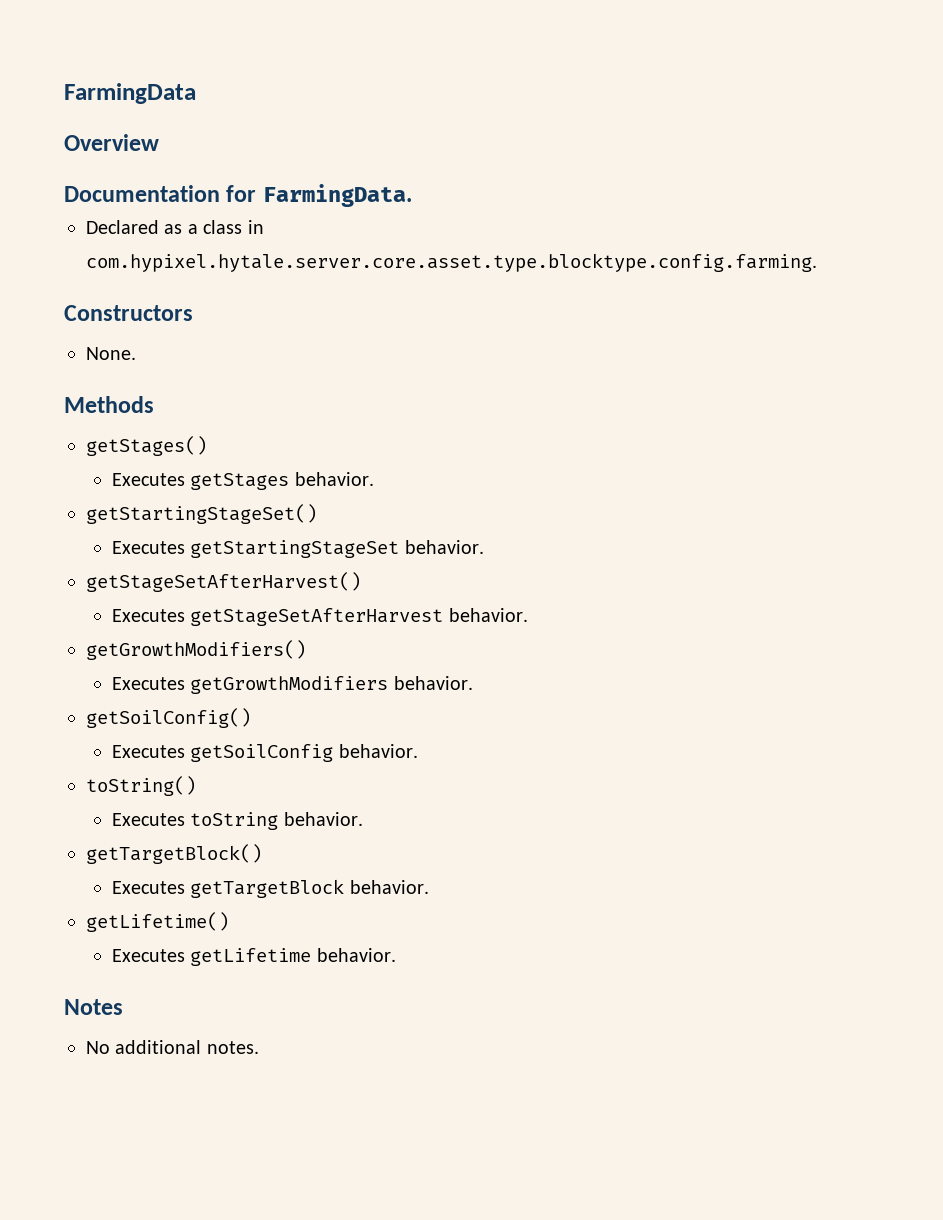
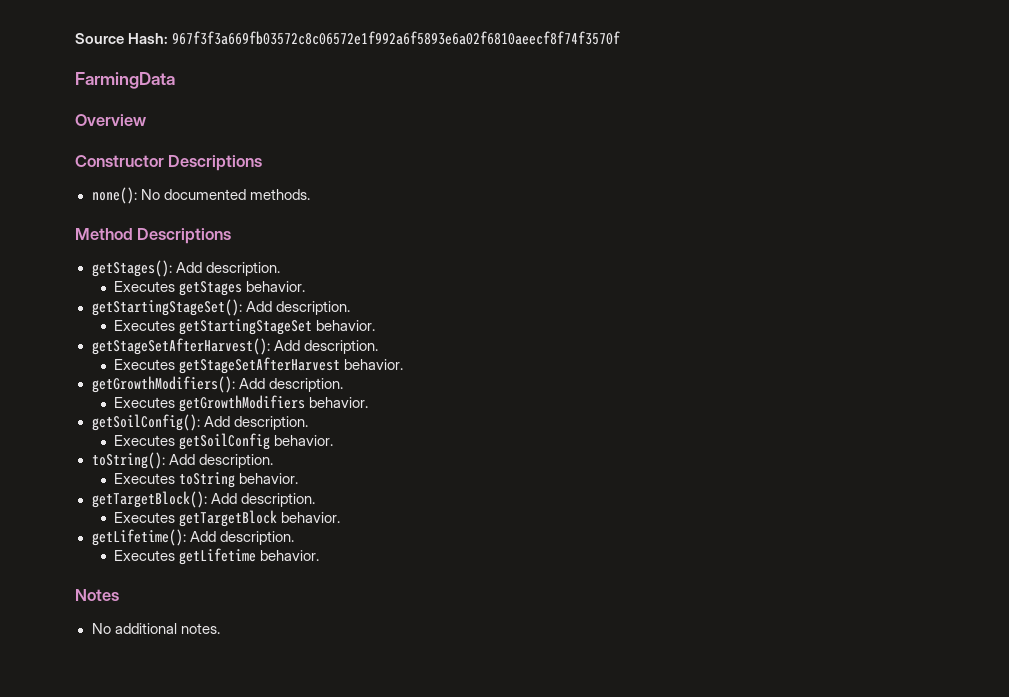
+ Source Hash: 967f3f3a669fb03572c8c06572e1f992a6f5893e6a02f6810aeecf8f74f3570f
- Documentation for FarmingData.
- Declared as a class in com.hypixel.hytale.server.core.asset.type.blocktype.config.farming.
- Constructors
- None.
- Methods
- getStages()
+ Constructor Descriptions
+ none(): No documented methods.
+ Method Descriptions
+ getStages(): Add description.
- getStartingStageSet()
+ getStartingStageSet(): Add description.
- getStageSetAfterHarvest()
+ getStageSetAfterHarvest(): Add description.
- getGrowthModifiers()
+ getGrowthModifiers(): Add description.
- getSoilConfig()
+ getSoilConfig(): Add description.
- toString()
+ toString(): Add description.
- getTargetBlock()
+ getTargetBlock(): Add description.
- getLifetime()
+ getLifetime(): Add description.

